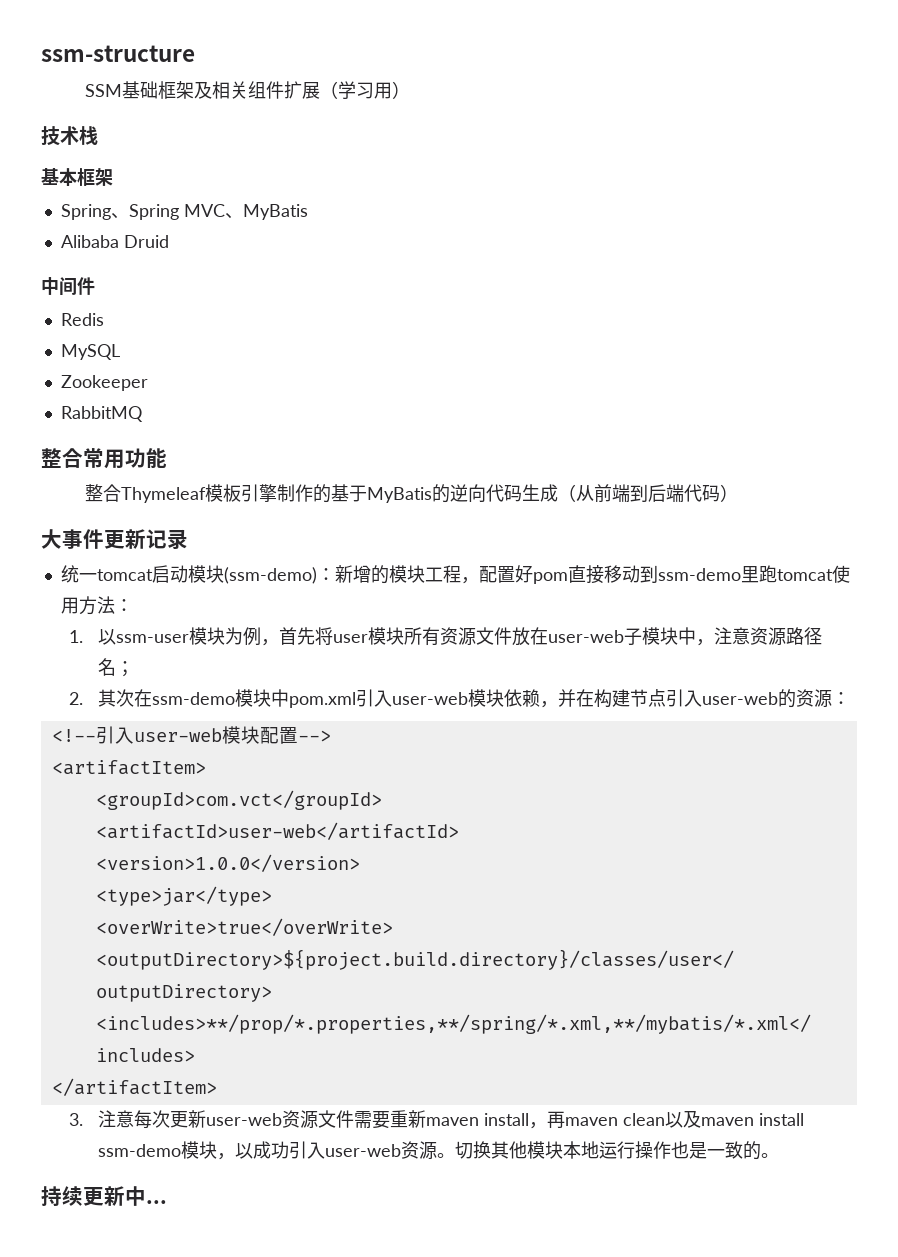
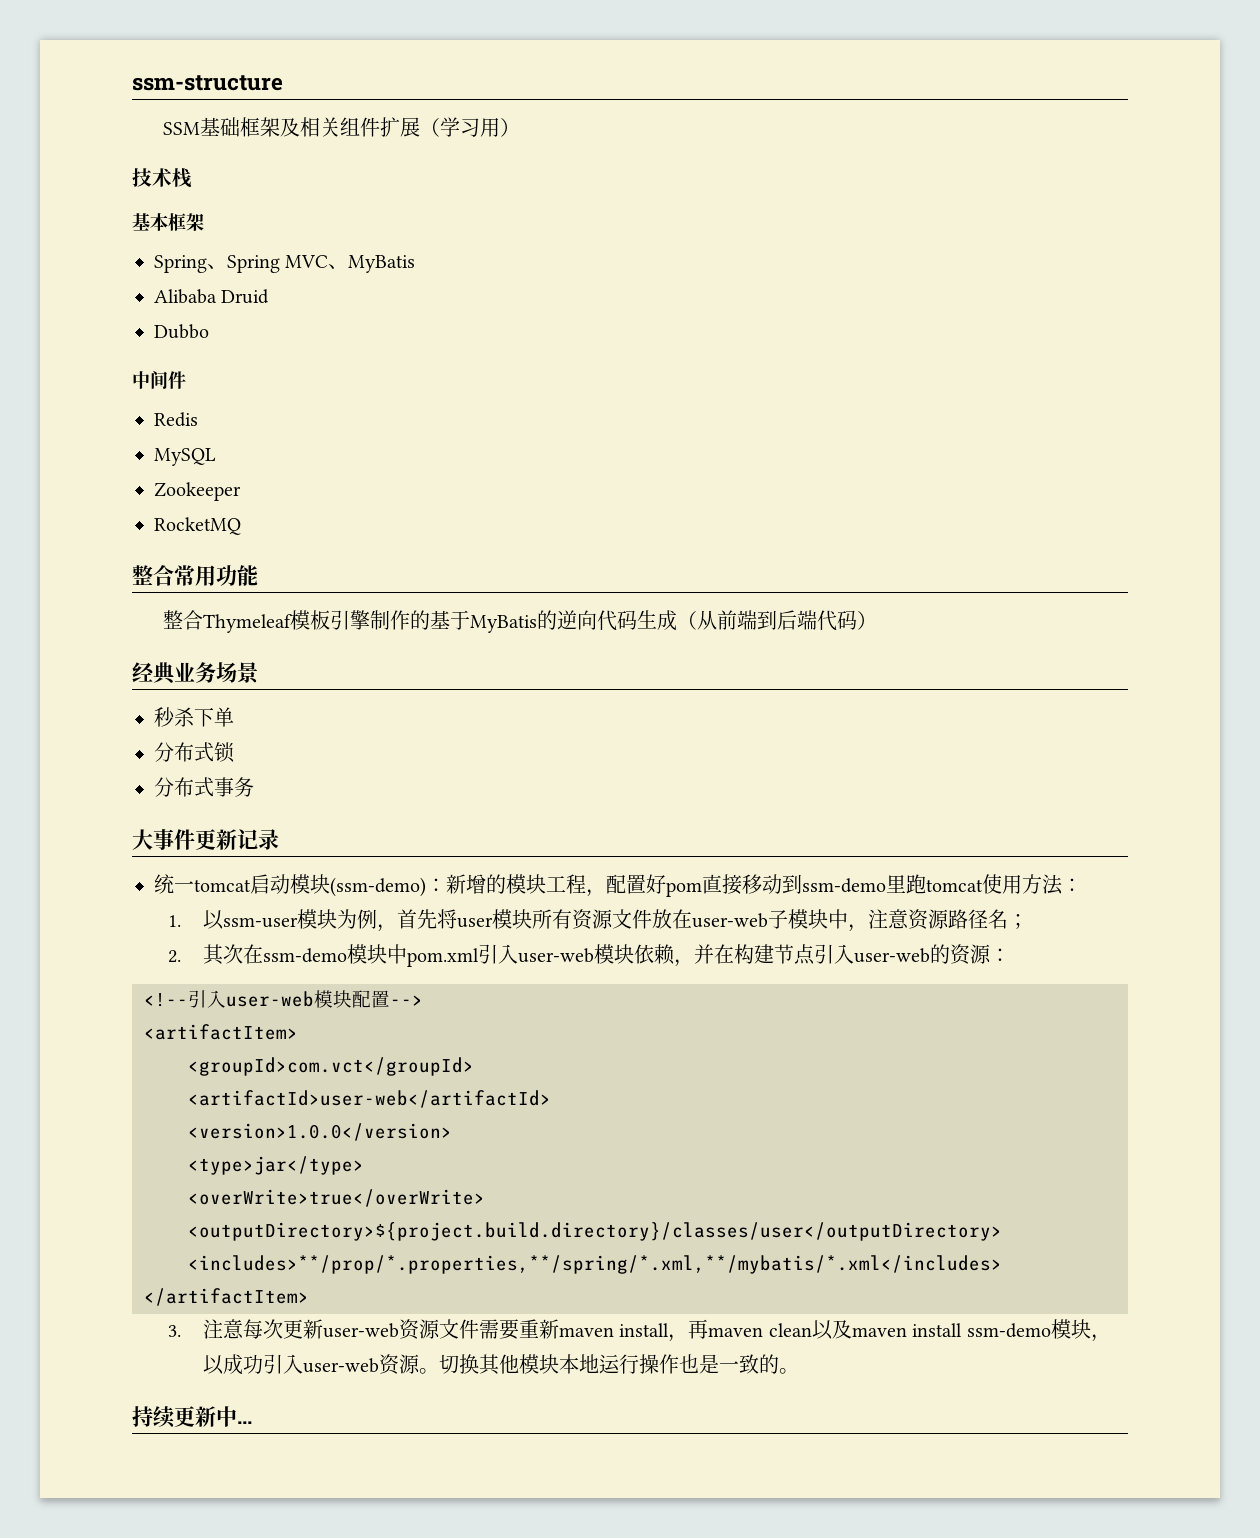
+ Dubbo
- RabbitMQ
+ RocketMQ
+ 经典业务场景
+ 秒杀下单
+ 分布式锁
+ 分布式事务

